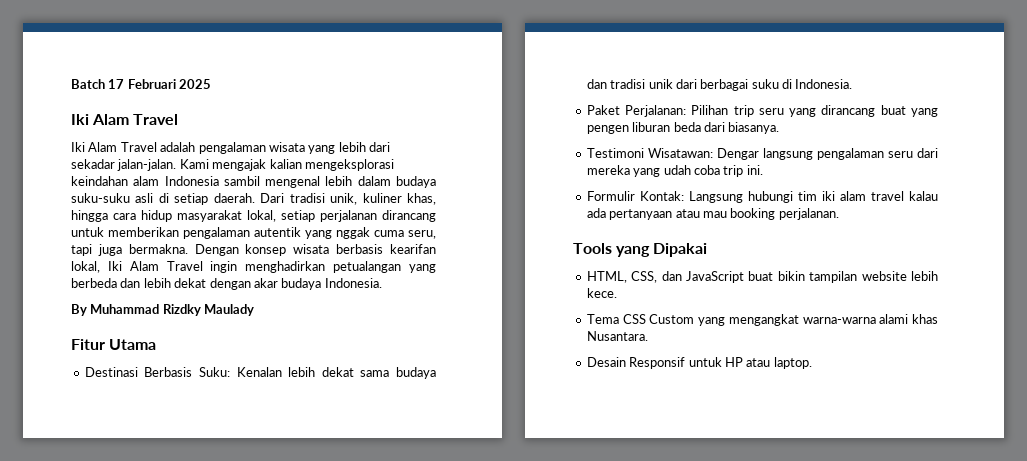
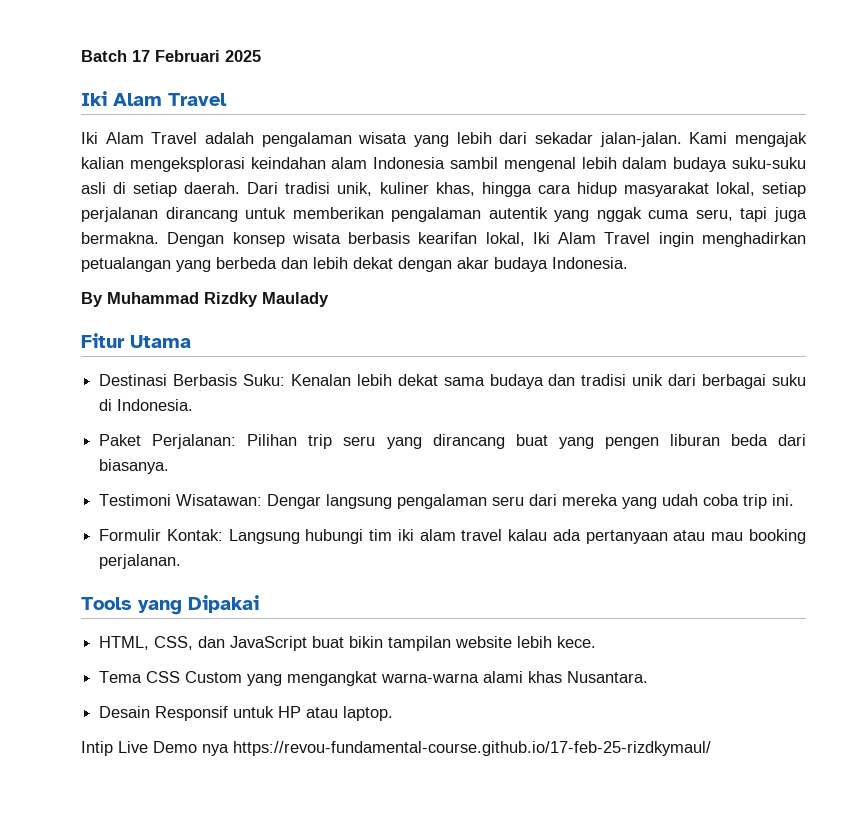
+ Intip Live Demo nya https://revou-fundamental-course.github.io/17-feb-25-rizdkymaul/

